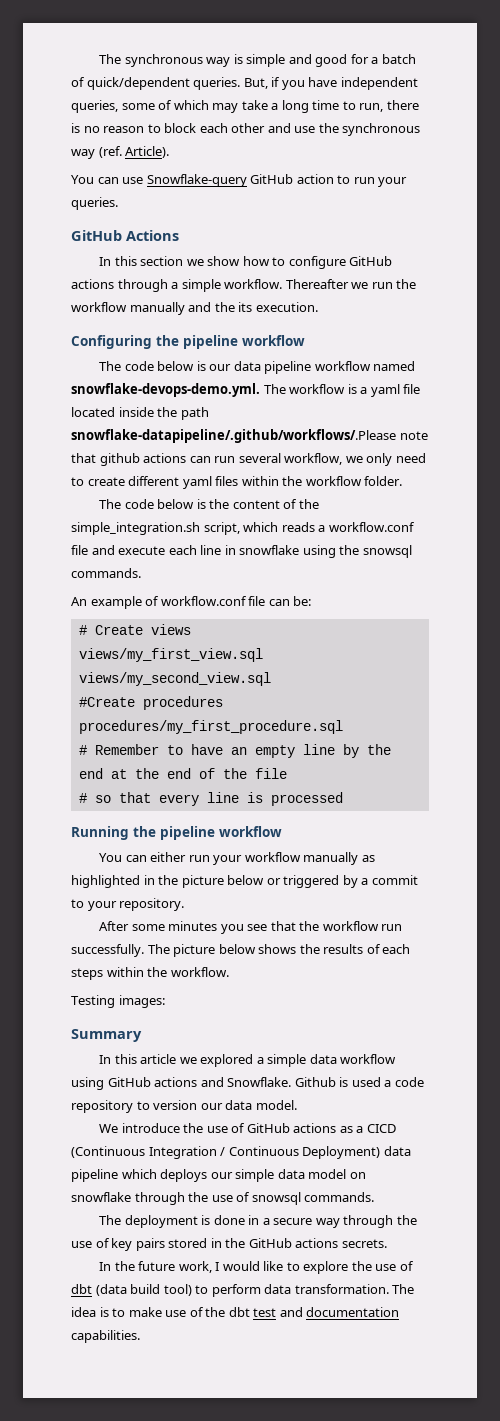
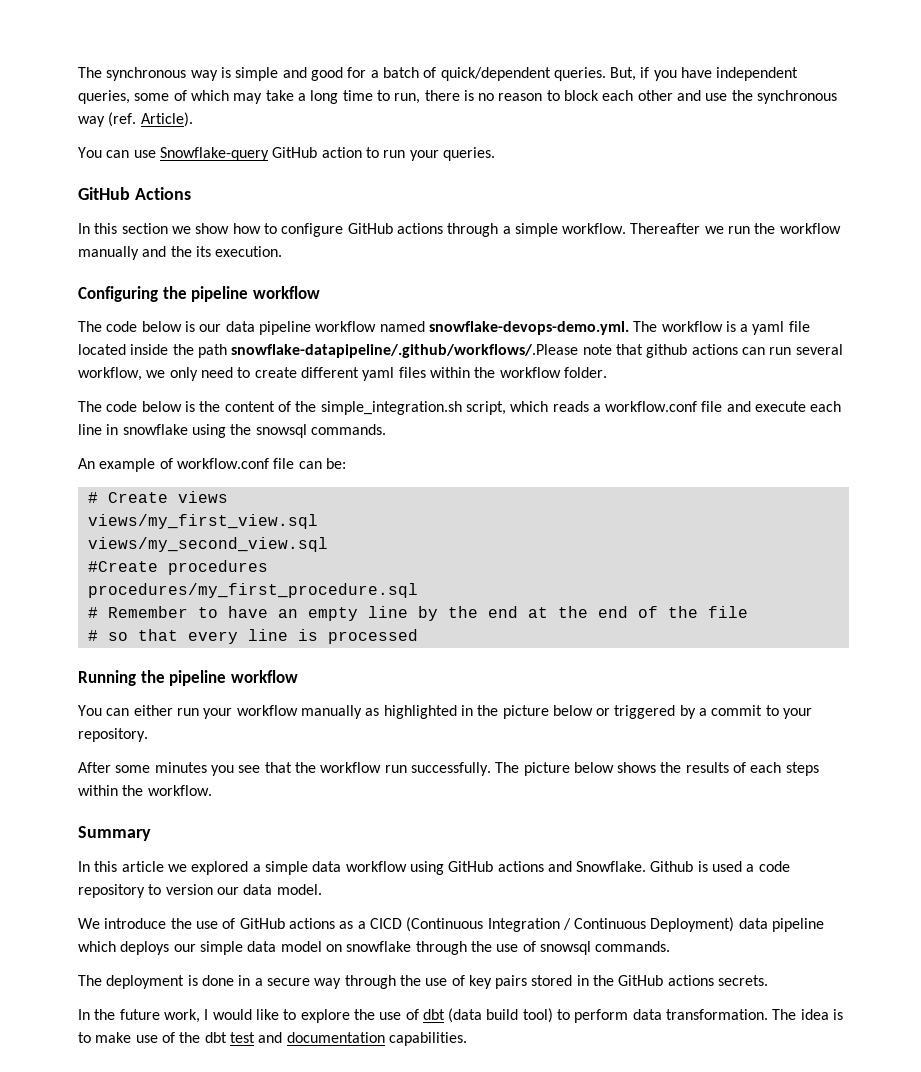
- Testing images:

